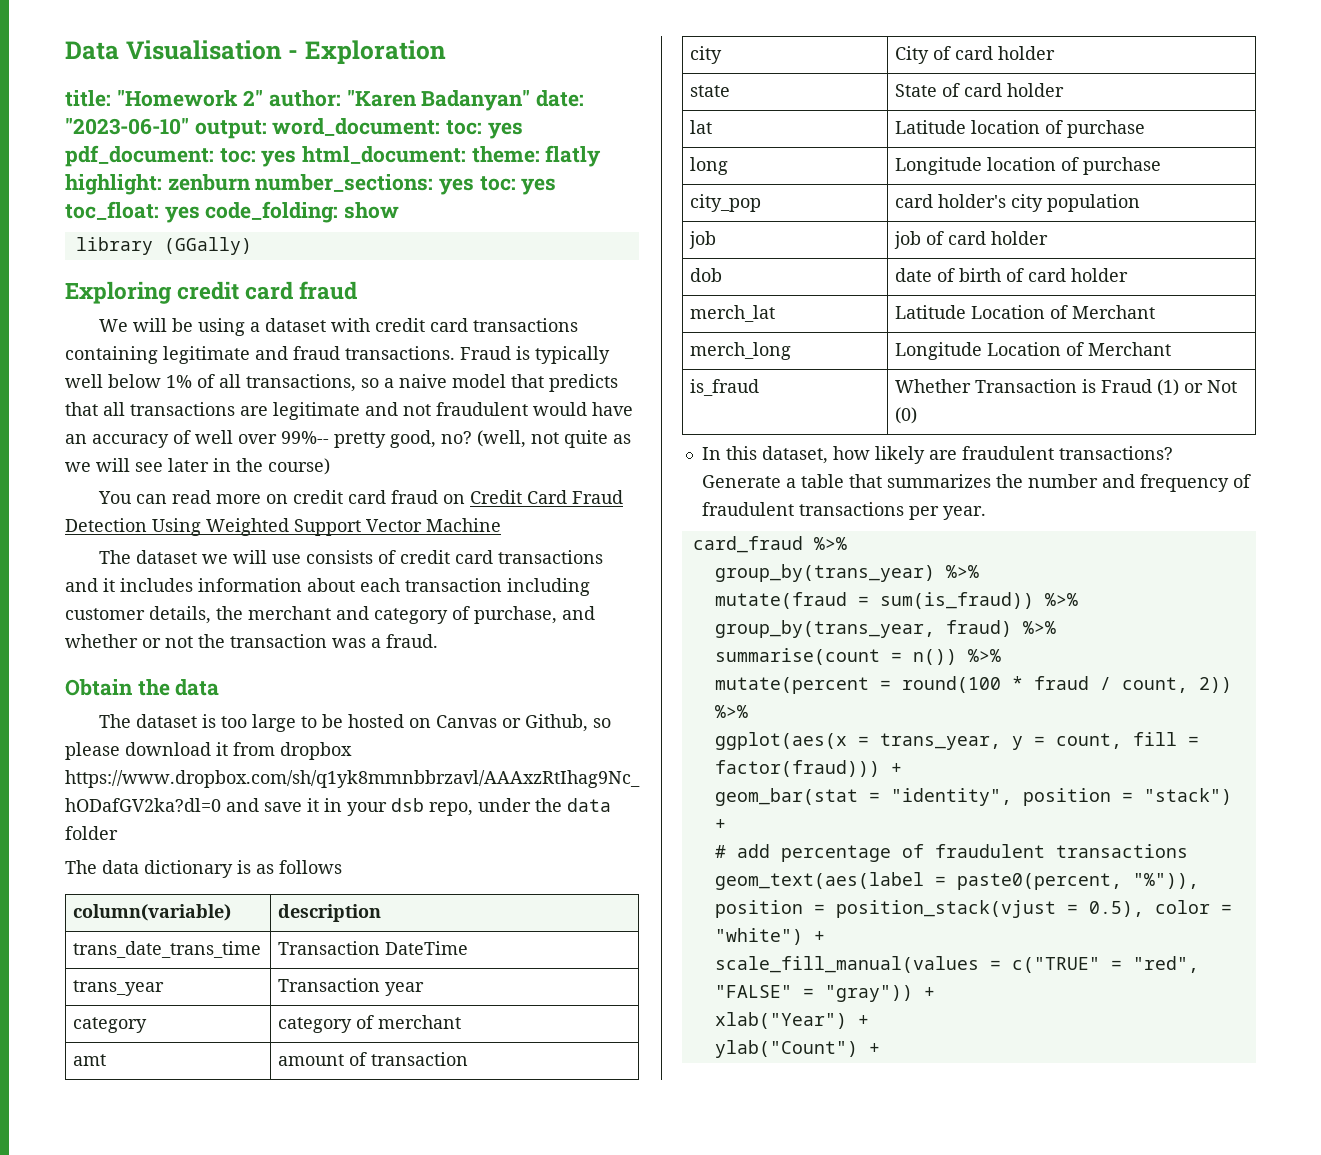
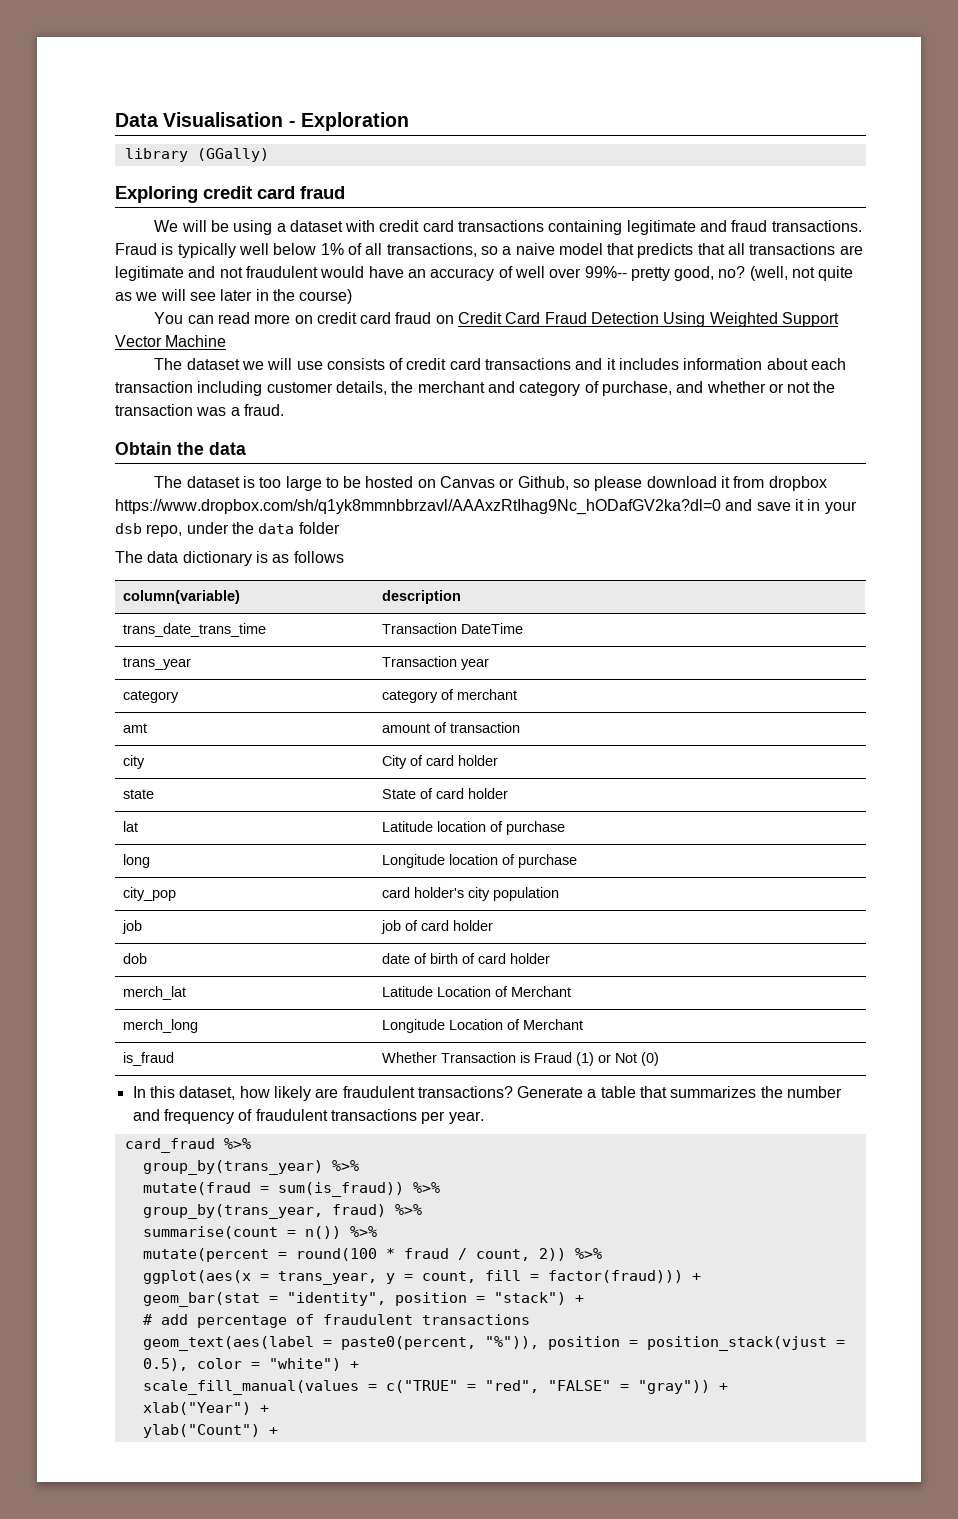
- title: "Homework 2" author: "Karen Badanyan" date: "2023-06-10" output: word_document: toc: yes pdf_document: toc: yes html_document: theme: flatly highlight: zenburn number_sections: yes toc: yes toc_float: yes code_folding: show

